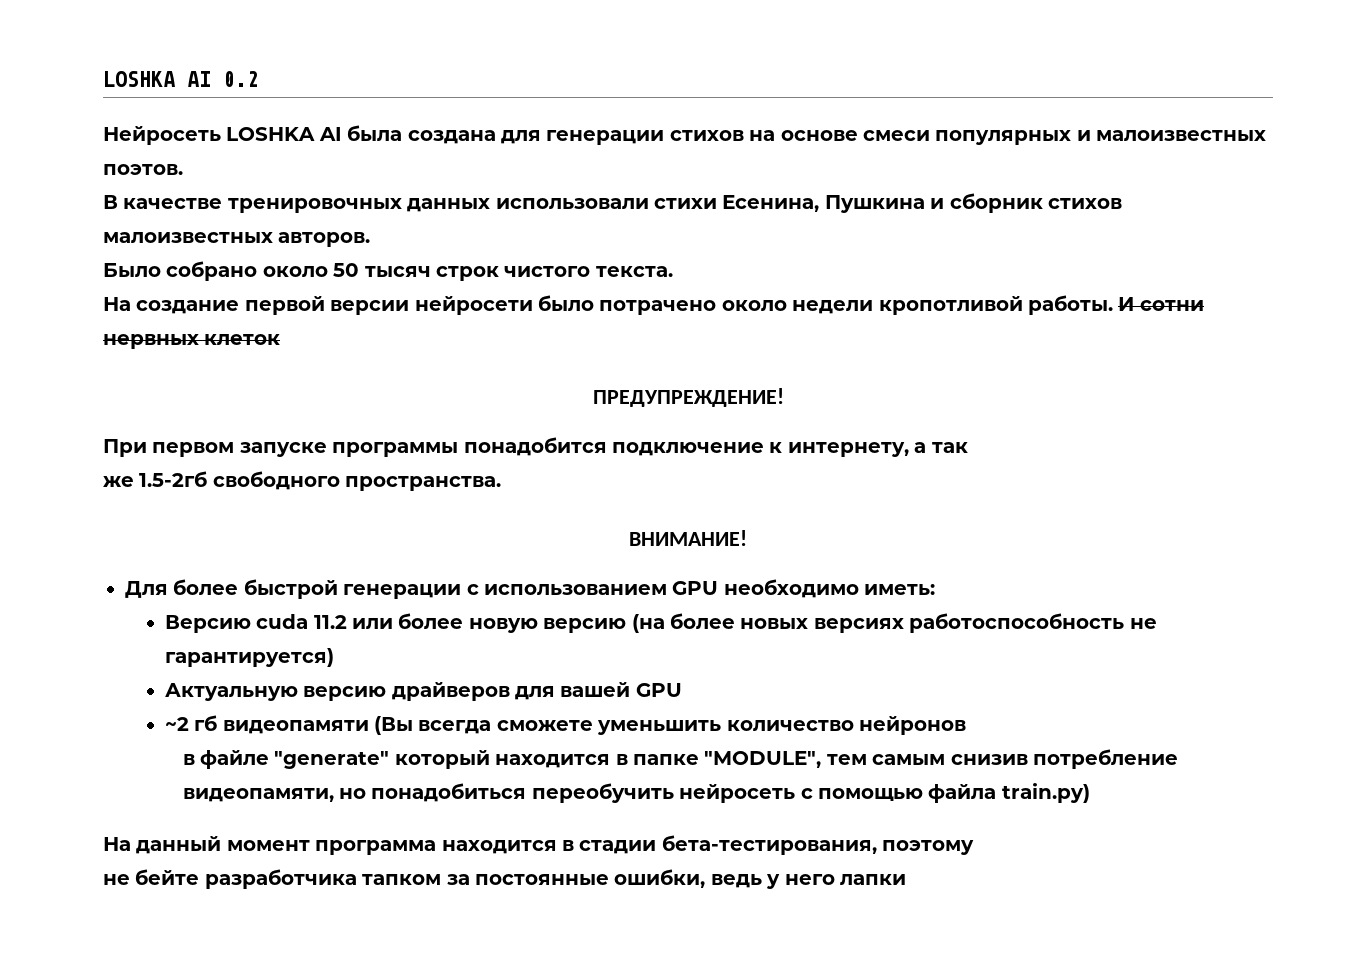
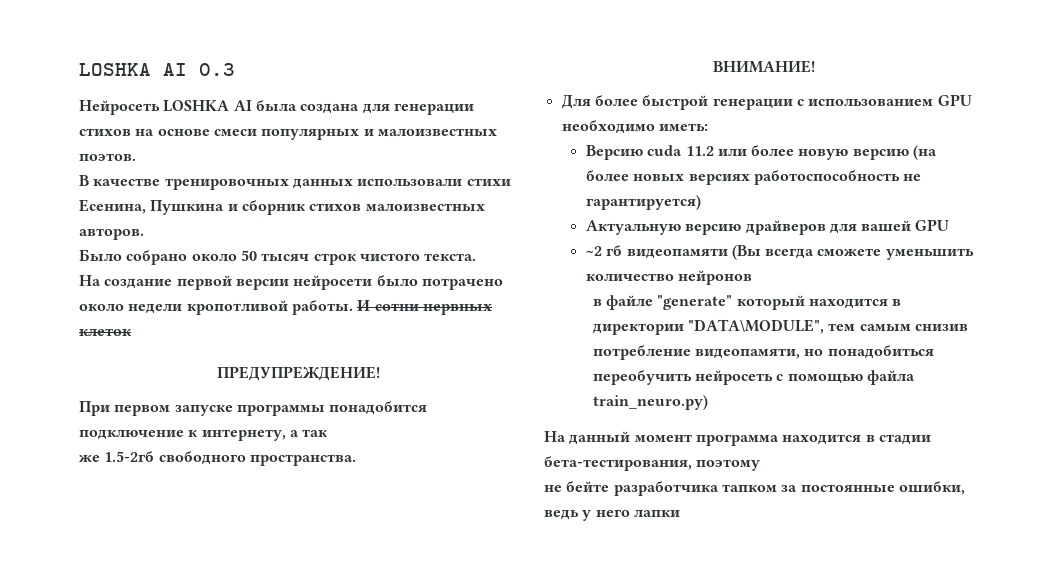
- LOSHKA AI 0.2
+ LOSHKA AI 0.3
- в файле "generate" который находится в папке "MODULE", тем самым снизив потребление видеопамяти, но понадобиться переобучить нейросеть с помощью файла train.py)
+ в файле "generate" который находится в директории "DATA\MODULE", тем самым снизив потребление видеопамяти, но понадобиться переобучить нейросеть с помощью файла train_neuro.py)

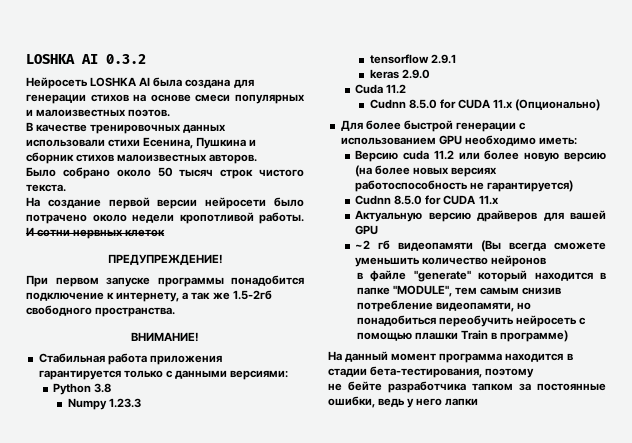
- LOSHKA AI 0.3
+ LOSHKA AI 0.3.2
- При первом запуске программы понадобится подключение к интернету, а так
- же 1.5-2гб свободного пространства.
+ При первом запуске программы понадобится подключение к интернету, а так же 1.5-2гб свободного пространства.
+ Стабильная работа приложения гарантируется только с данными версиями:
+ Python 3.8
+ Numpy 1.23.3
+ tensorflow 2.9.1
+ keras 2.9.0
+ Cuda 11.2
+ Cudnn 8.5.0 for CUDA 11.x (Опционально)
  Версию cuda 11.2 или более новую версию (на более новых версиях работоспособность не гарантируется)
+ Cudnn 8.5.0 for CUDA 11.x
- в файле "generate" который находится в директории "DATA\MODULE", тем самым снизив потребление видеопамяти, но понадобиться переобучить нейросеть с помощью файла train_neuro.py)
+ в файле "generate" который находится в папке "MODULE", тем самым снизив потребление видеопамяти, но понадобиться переобучить нейросеть с помощью плашки Train в программе)

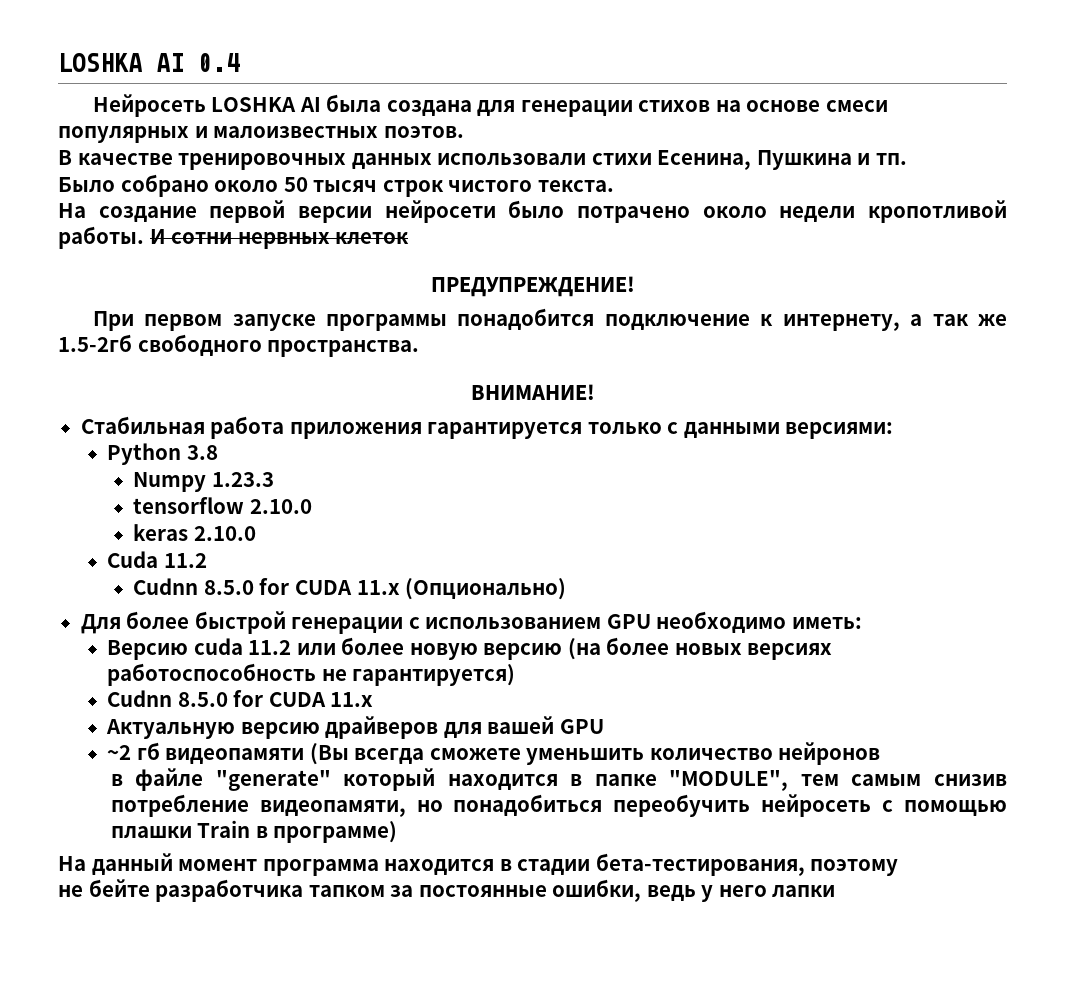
- LOSHKA AI 0.3.2
+ LOSHKA AI 0.4
- В качестве тренировочных данных использовали стихи Есенина, Пушкина и сборник стихов малоизвестных авторов.
+ В качестве тренировочных данных использовали стихи Есенина, Пушкина и тп.
- tensorflow 2.9.1
+ tensorflow 2.10.0
- keras 2.9.0
+ keras 2.10.0

